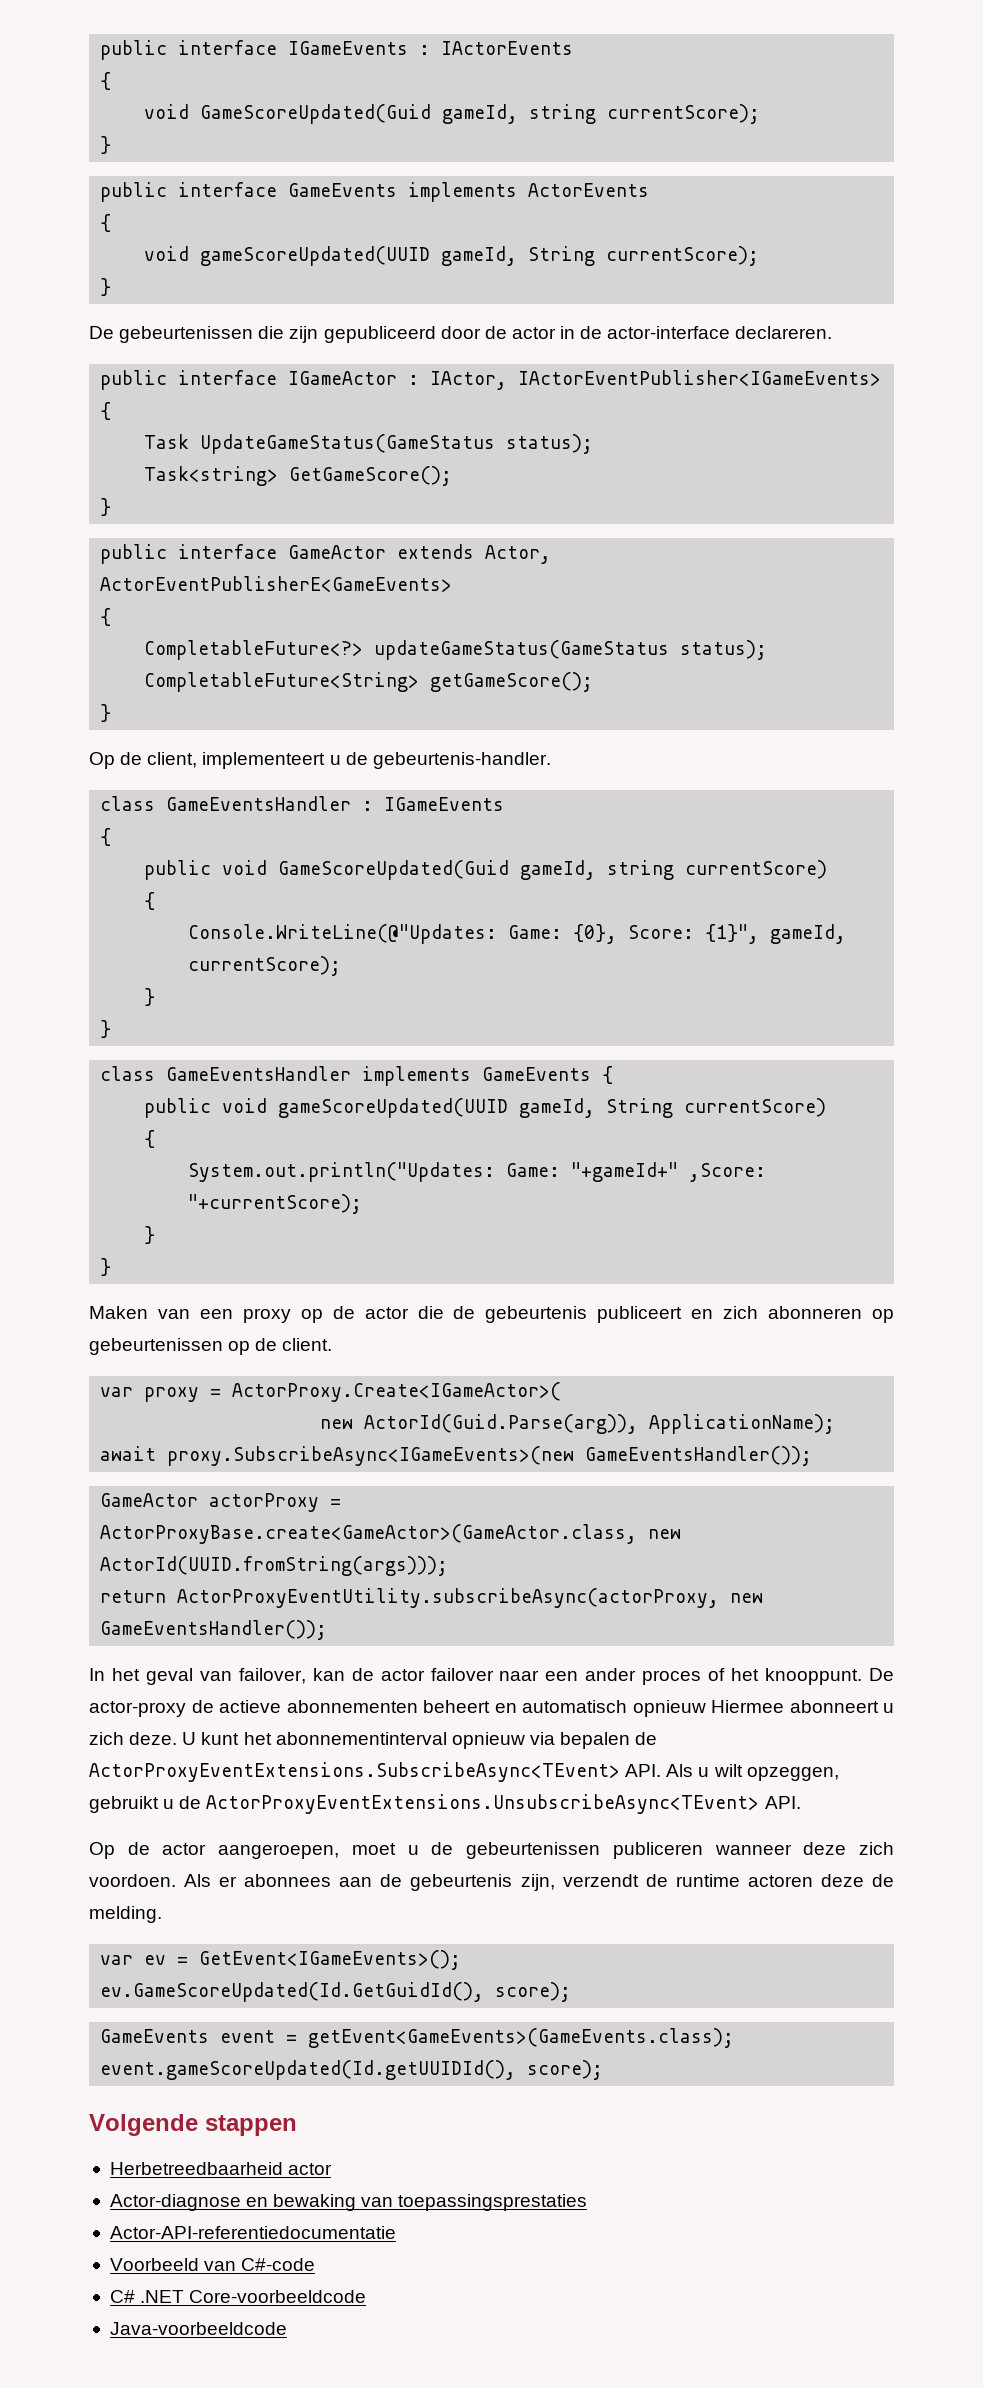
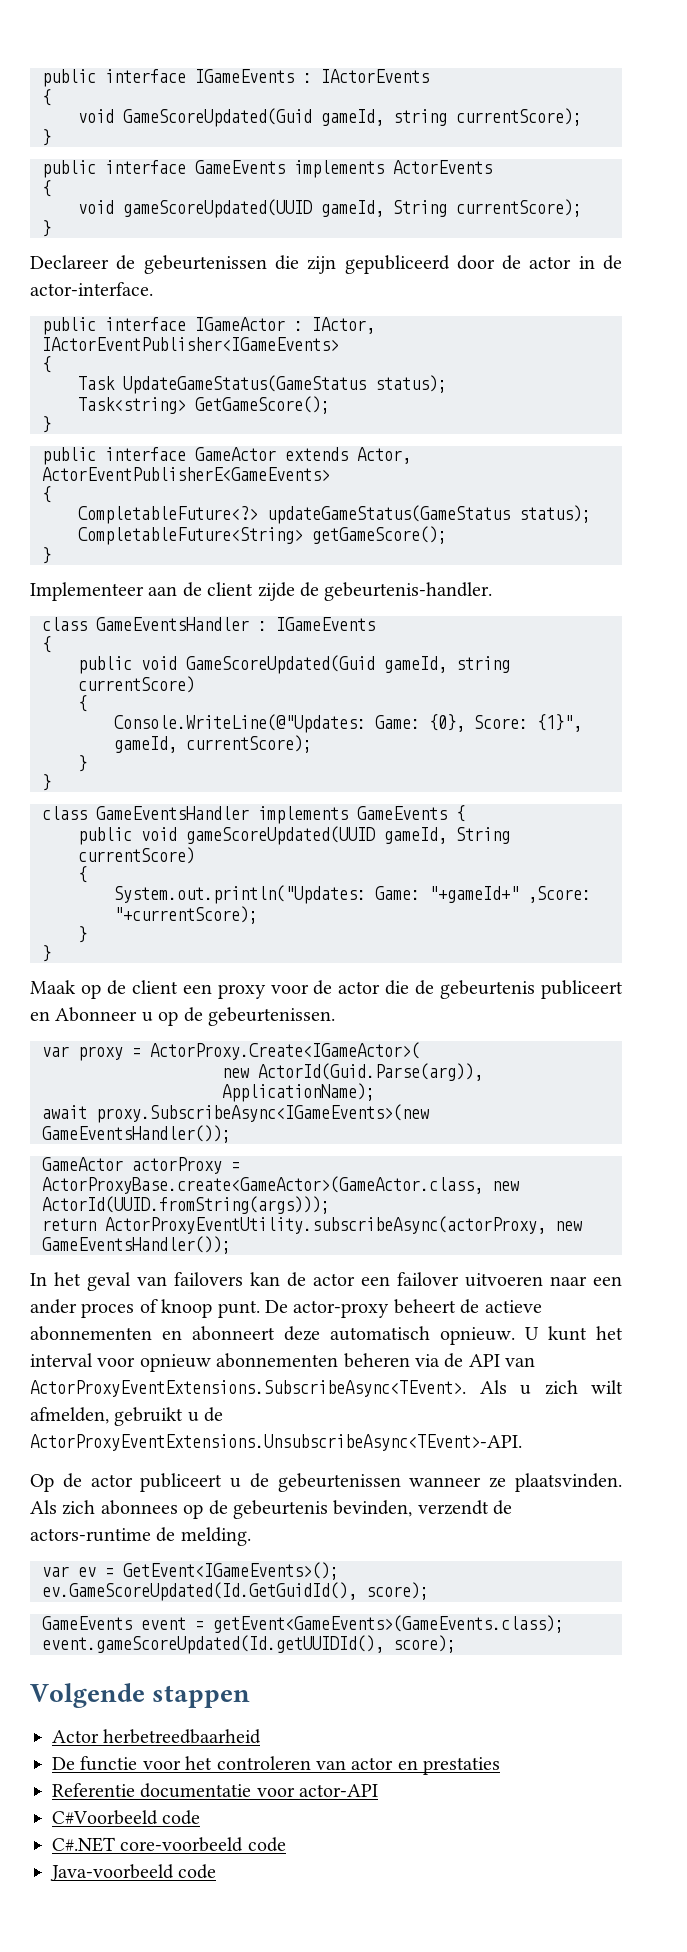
- De gebeurtenissen die zijn gepubliceerd door de actor in de actor-interface declareren.
+ Declareer de gebeurtenissen die zijn gepubliceerd door de actor in de actor-interface.
- Op de client, implementeert u de gebeurtenis-handler.
+ Implementeer aan de client zijde de gebeurtenis-handler.
- Maken van een proxy op de actor die de gebeurtenis publiceert en zich abonneren op gebeurtenissen op de client.
+ Maak op de client een proxy voor de actor die de gebeurtenis publiceert en Abonneer u op de gebeurtenissen.
- In het geval van failover, kan de actor failover naar een ander proces of het knooppunt.
+ In het geval van failovers kan de actor een failover uitvoeren naar een ander proces of knoop punt.
- De actor-proxy de actieve abonnementen beheert en automatisch opnieuw Hiermee abonneert u zich deze. U kunt het abonnementinterval opnieuw via bepalen de ActorProxyEventExtensions.SubscribeAsync<TEvent> API. Als u wilt opzeggen, gebruikt u de ActorProxyEventExtensions.UnsubscribeAsync<TEvent> API.
+ De actor-proxy beheert de actieve abonnementen en abonneert deze automatisch opnieuw. U kunt het interval voor opnieuw abonnementen beheren via de API van ActorProxyEventExtensions.SubscribeAsync<TEvent>. Als u zich wilt afmelden, gebruikt u de ActorProxyEventExtensions.UnsubscribeAsync<TEvent>-API.
- Op de actor aangeroepen, moet u de gebeurtenissen publiceren wanneer deze zich voordoen. Als er abonnees aan de gebeurtenis zijn, verzendt de runtime actoren deze de melding.
+ Op de actor publiceert u de gebeurtenissen wanneer ze plaatsvinden. Als zich abonnees op de gebeurtenis bevinden, verzendt de actors-runtime de melding.
- Herbetreedbaarheid actor
- Actor-diagnose en bewaking van toepassingsprestaties
- Actor-API-referentiedocumentatie
- Voorbeeld van C#-code
- C# .NET Core-voorbeeldcode
- Java-voorbeeldcode
+ Actor herbetreedbaarheid
+ De functie voor het controleren van actor en prestaties
+ Referentie documentatie voor actor-API
+ C#Voorbeeld code
+ C#.NET core-voorbeeld code
+ Java-voorbeeld code

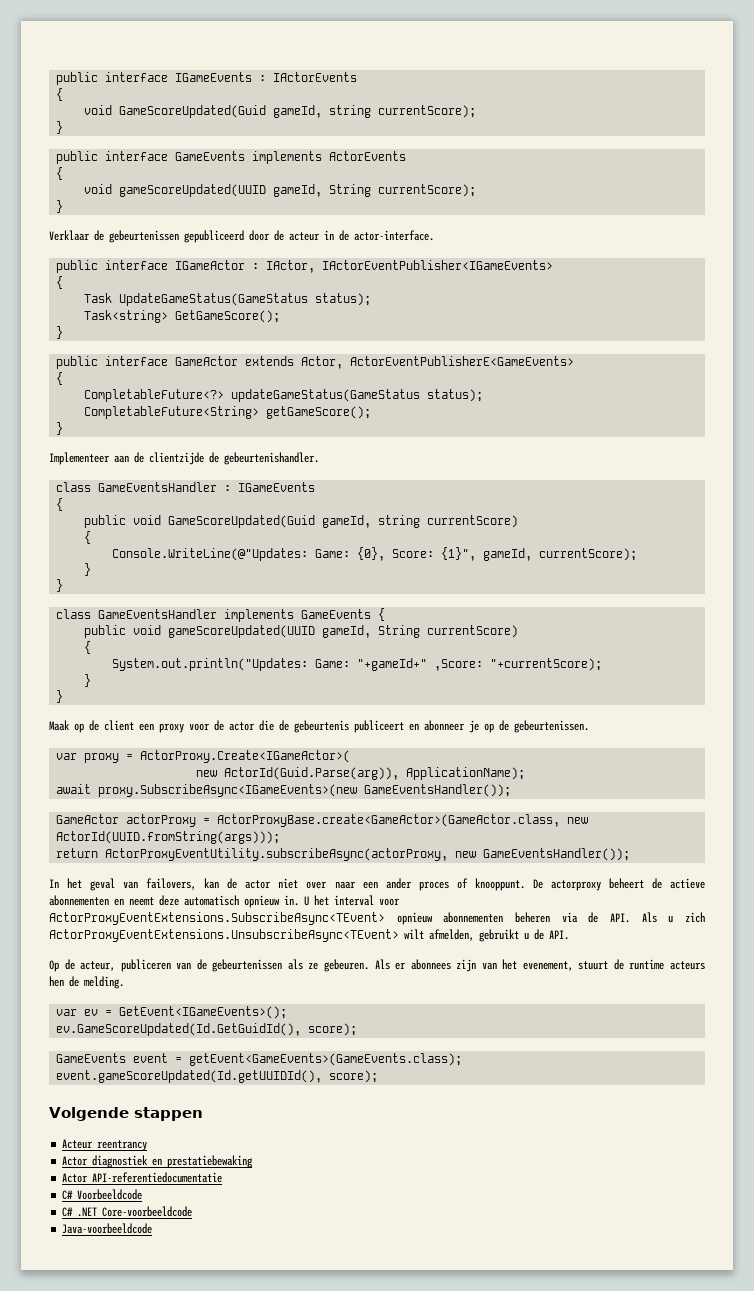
- Declareer de gebeurtenissen die zijn gepubliceerd door de actor in de actor-interface.
+ Verklaar de gebeurtenissen gepubliceerd door de acteur in de actor-interface.
- Implementeer aan de client zijde de gebeurtenis-handler.
+ Implementeer aan de clientzijde de gebeurtenishandler.
- Maak op de client een proxy voor de actor die de gebeurtenis publiceert en Abonneer u op de gebeurtenissen.
+ Maak op de client een proxy voor de actor die de gebeurtenis publiceert en abonneer je op de gebeurtenissen.
- In het geval van failovers kan de actor een failover uitvoeren naar een ander proces of knoop punt. De actor-proxy beheert de actieve abonnementen en abonneert deze automatisch opnieuw. U kunt het interval voor opnieuw abonnementen beheren via de API van ActorProxyEventExtensions.SubscribeAsync<TEvent>. Als u zich wilt afmelden, gebruikt u de ActorProxyEventExtensions.UnsubscribeAsync<TEvent>-API.
+ In het geval van failovers, kan de actor niet over naar een ander proces of knooppunt. De actorproxy beheert de actieve abonnementen en neemt deze automatisch opnieuw in. U het interval voor ActorProxyEventExtensions.SubscribeAsync<TEvent> opnieuw abonnementen beheren via de API. Als u zich ActorProxyEventExtensions.UnsubscribeAsync<TEvent> wilt afmelden, gebruikt u de API.
- Op de actor publiceert u de gebeurtenissen wanneer ze plaatsvinden. Als zich abonnees op de gebeurtenis bevinden, verzendt de actors-runtime de melding.
+ Op de acteur, publiceren van de gebeurtenissen als ze gebeuren. Als er abonnees zijn van het evenement, stuurt de runtime acteurs hen de melding.
- Actor herbetreedbaarheid
- De functie voor het controleren van actor en prestaties
- Referentie documentatie voor actor-API
- C#Voorbeeld code
- C#.NET core-voorbeeld code
- Java-voorbeeld code
+ Acteur reentrancy
+ Actor diagnostiek en prestatiebewaking
+ Actor API-referentiedocumentatie
+ C# Voorbeeldcode
+ C# .NET Core-voorbeeldcode
+ Java-voorbeeldcode

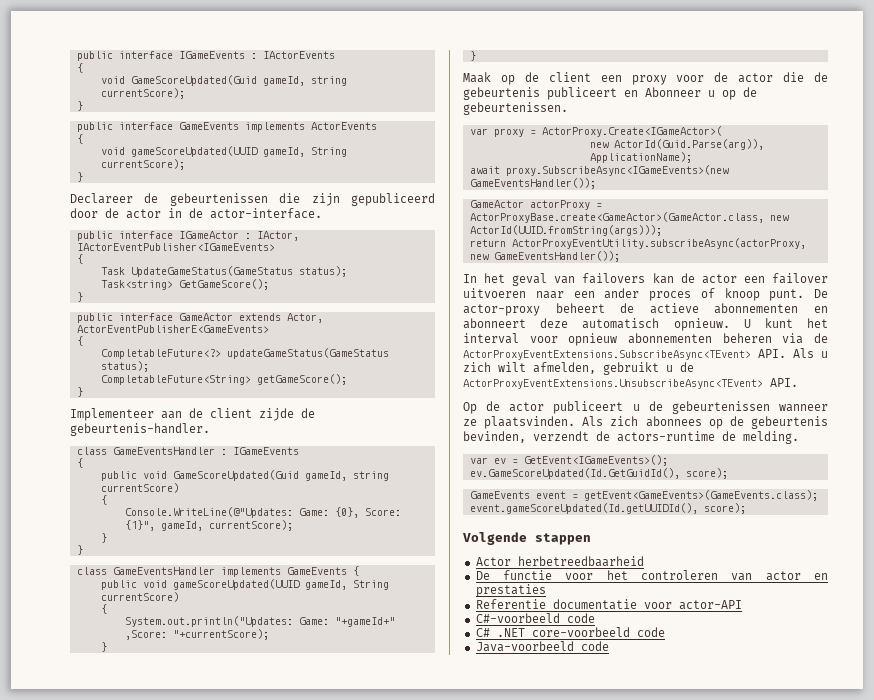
- Verklaar de gebeurtenissen gepubliceerd door de acteur in de actor-interface.
+ Declareer de gebeurtenissen die zijn gepubliceerd door de actor in de actor-interface.
- Implementeer aan de clientzijde de gebeurtenishandler.
+ Implementeer aan de client zijde de gebeurtenis-handler.
- Maak op de client een proxy voor de actor die de gebeurtenis publiceert en abonneer je op de gebeurtenissen.
+ Maak op de client een proxy voor de actor die de gebeurtenis publiceert en Abonneer u op de gebeurtenissen.
- In het geval van failovers, kan de actor niet over naar een ander proces of knooppunt. De actorproxy beheert de actieve abonnementen en neemt deze automatisch opnieuw in. U het interval voor ActorProxyEventExtensions.SubscribeAsync<TEvent> opnieuw abonnementen beheren via de API. Als u zich ActorProxyEventExtensions.UnsubscribeAsync<TEvent> wilt afmelden, gebruikt u de API.
+ In het geval van failovers kan de actor een failover uitvoeren naar een ander proces of knoop punt. De actor-proxy beheert de actieve abonnementen en abonneert deze automatisch opnieuw. U kunt het interval voor opnieuw abonnementen beheren via de ActorProxyEventExtensions.SubscribeAsync<TEvent> API. Als u zich wilt afmelden, gebruikt u de ActorProxyEventExtensions.UnsubscribeAsync<TEvent> API.
- Op de acteur, publiceren van de gebeurtenissen als ze gebeuren. Als er abonnees zijn van het evenement, stuurt de runtime acteurs hen de melding.
+ Op de actor publiceert u de gebeurtenissen wanneer ze plaatsvinden. Als zich abonnees op de gebeurtenis bevinden, verzendt de actors-runtime de melding.
- Acteur reentrancy
- Actor diagnostiek en prestatiebewaking
- Actor API-referentiedocumentatie
- C# Voorbeeldcode
- C# .NET Core-voorbeeldcode
- Java-voorbeeldcode
+ Actor herbetreedbaarheid
+ De functie voor het controleren van actor en prestaties
+ Referentie documentatie voor actor-API
+ C#-voorbeeld code
+ C# .NET core-voorbeeld code
+ Java-voorbeeld code

